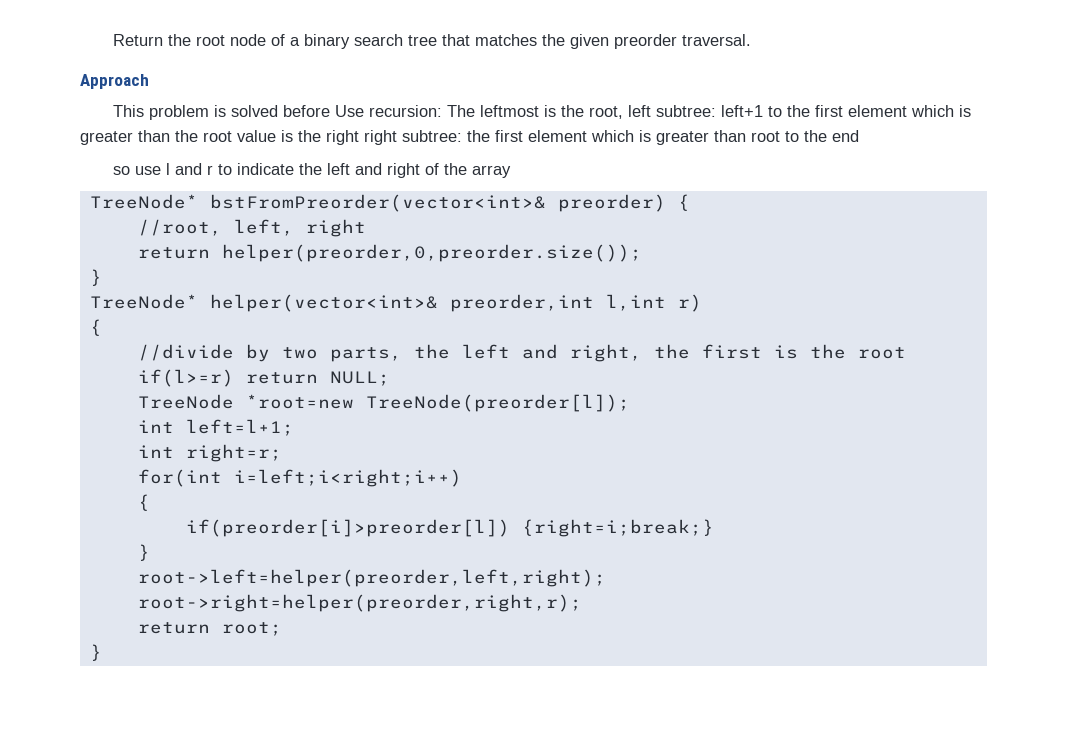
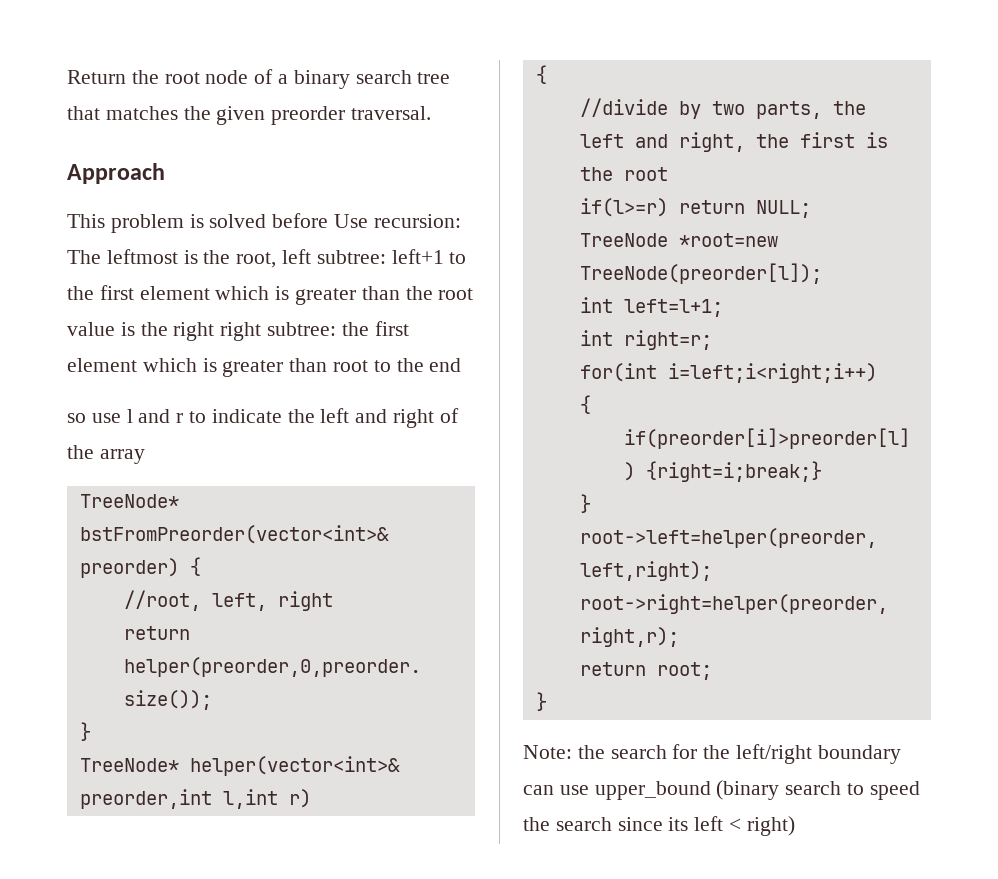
+ Note: the search for the left/right boundary can use upper_bound (binary search to speed the search since its left < right)

